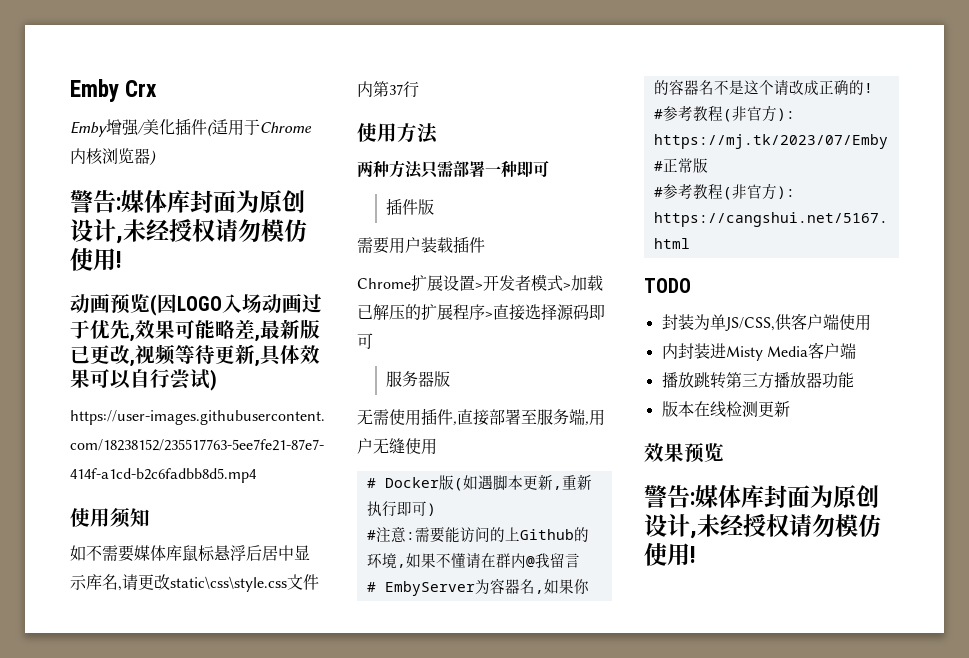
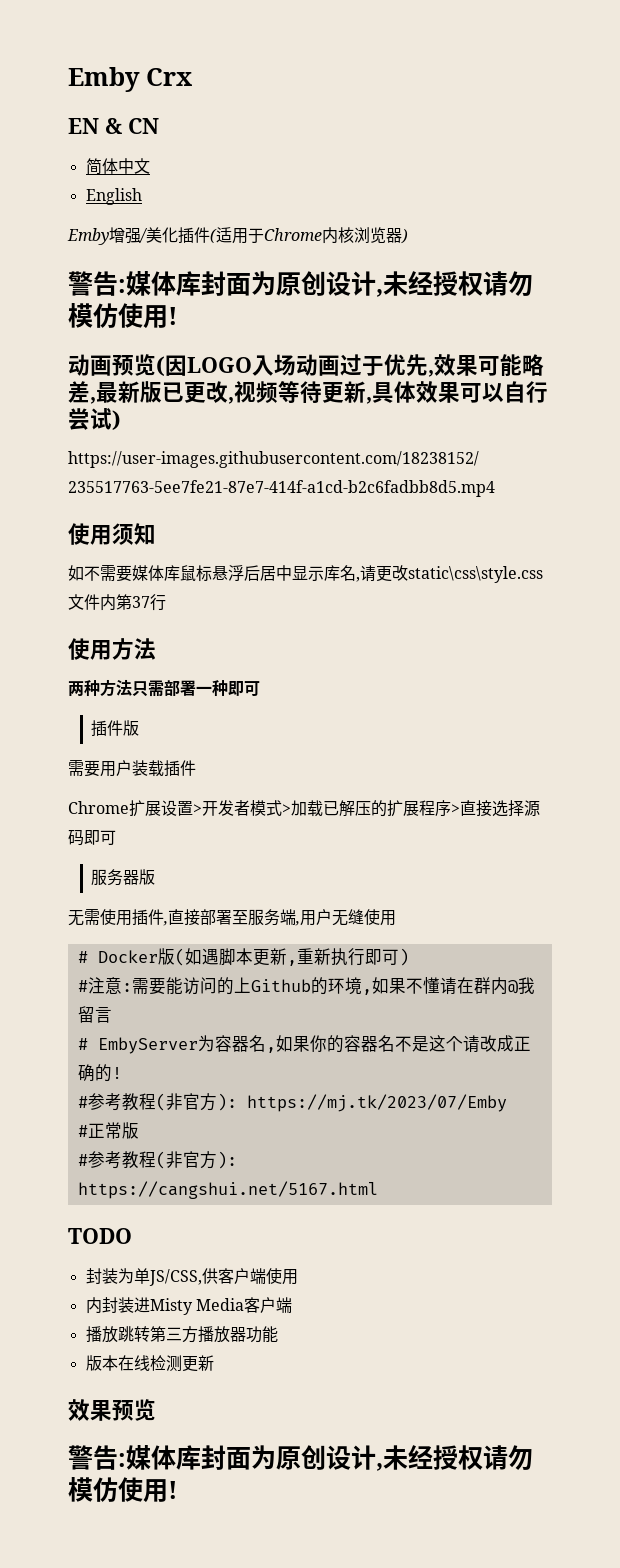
+ EN & CN
+ 简体中文
+ English

